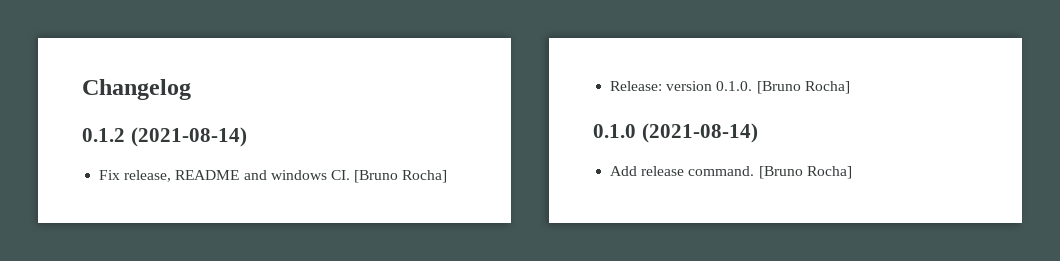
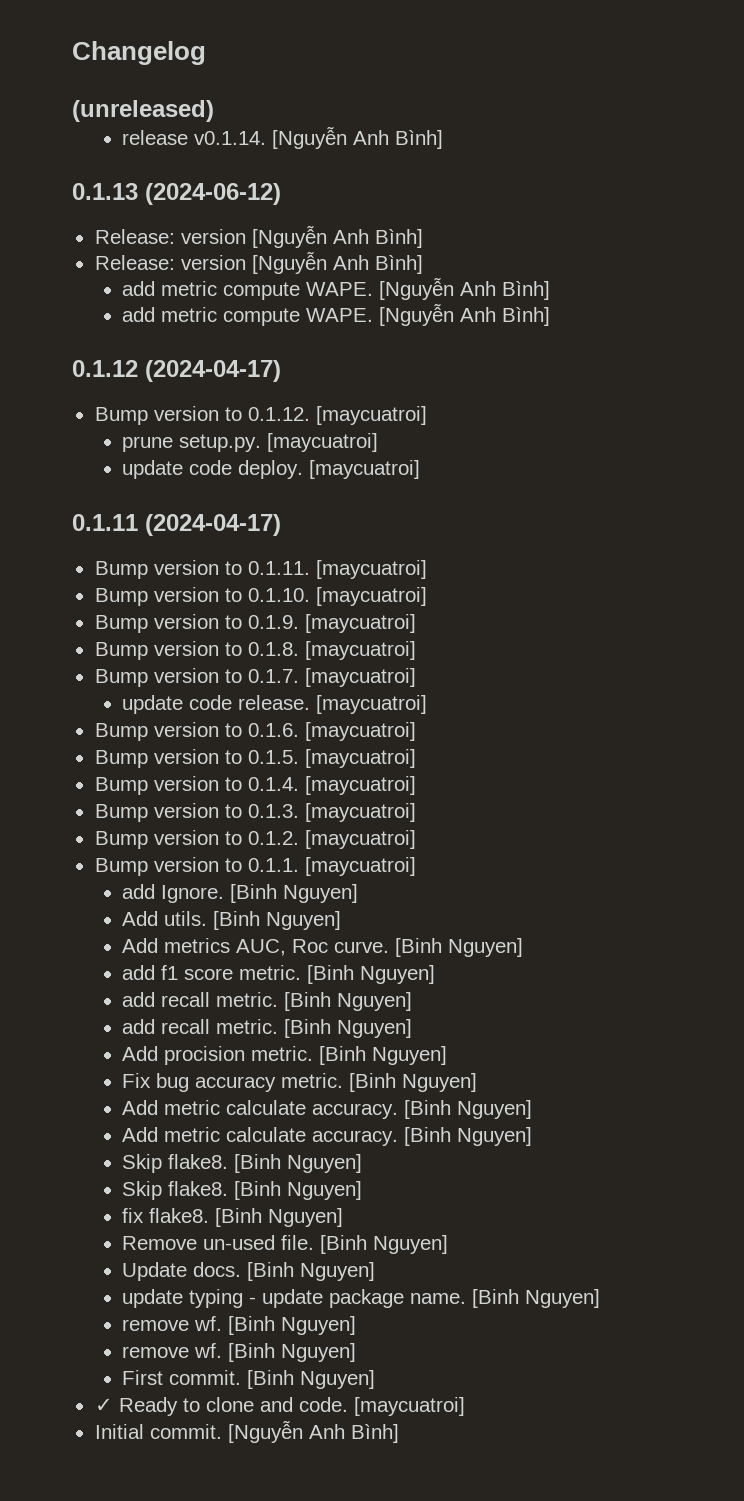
- 0.1.2 (2021-08-14)
- Fix release, README and windows CI. [Bruno Rocha]
- Release: version 0.1.0. [Bruno Rocha]
- 0.1.0 (2021-08-14)
- Add release command. [Bruno Rocha]
+ (unreleased)
+ release v0.1.14. [Nguyễn Anh Bình]
+ 0.1.13 (2024-06-12)
+ Release: version [Nguyễn Anh Bình]
+ Release: version [Nguyễn Anh Bình]
+ add metric compute WAPE. [Nguyễn Anh Bình]
+ add metric compute WAPE. [Nguyễn Anh Bình]
+ 0.1.12 (2024-04-17)
+ Bump version to 0.1.12. [maycuatroi]
+ prune setup.py. [maycuatroi]
+ update code deploy. [maycuatroi]
+ 0.1.11 (2024-04-17)
+ Bump version to 0.1.11. [maycuatroi]
+ Bump version to 0.1.10. [maycuatroi]
+ Bump version to 0.1.9. [maycuatroi]
+ Bump version to 0.1.8. [maycuatroi]
+ Bump version to 0.1.7. [maycuatroi]
+ update code release. [maycuatroi]
+ Bump version to 0.1.6. [maycuatroi]
+ Bump version to 0.1.5. [maycuatroi]
+ Bump version to 0.1.4. [maycuatroi]
+ Bump version to 0.1.3. [maycuatroi]
+ Bump version to 0.1.2. [maycuatroi]
+ Bump version to 0.1.1. [maycuatroi]
+ add Ignore. [Binh Nguyen]
+ Add utils. [Binh Nguyen]
+ Add metrics AUC, Roc curve. [Binh Nguyen]
+ add f1 score metric. [Binh Nguyen]
+ add recall metric. [Binh Nguyen]
+ add recall metric. [Binh Nguyen]
+ Add procision metric. [Binh Nguyen]
+ Fix bug accuracy metric. [Binh Nguyen]
+ Add metric calculate accuracy. [Binh Nguyen]
+ Add metric calculate accuracy. [Binh Nguyen]
+ Skip flake8. [Binh Nguyen]
+ Skip flake8. [Binh Nguyen]
+ fix flake8. [Binh Nguyen]
+ Remove un-used file. [Binh Nguyen]
+ Update docs. [Binh Nguyen]
+ update typing - update package name. [Binh Nguyen]
+ remove wf. [Binh Nguyen]
+ remove wf. [Binh Nguyen]
+ First commit. [Binh Nguyen]
+ ✓ Ready to clone and code. [maycuatroi]
+ Initial commit. [Nguyễn Anh Bình]

